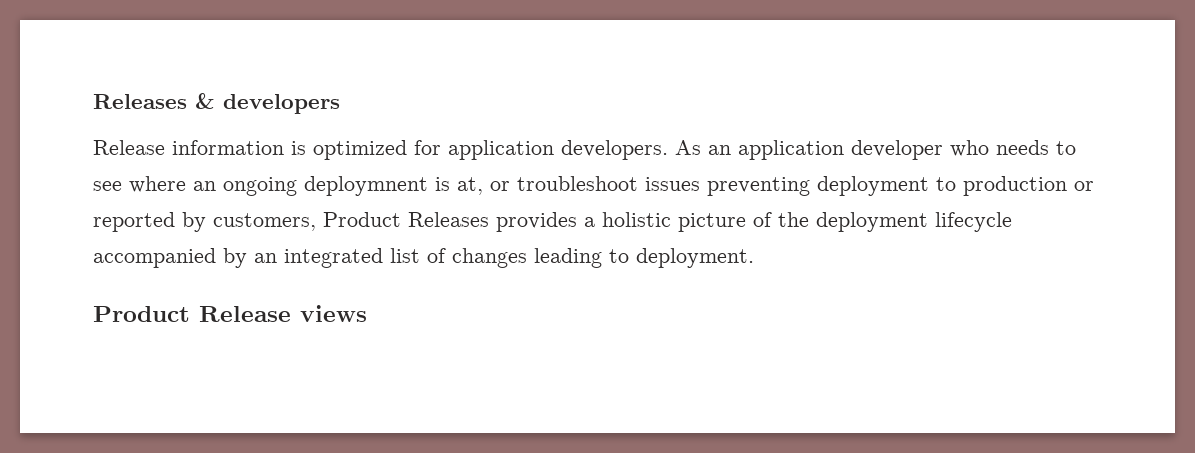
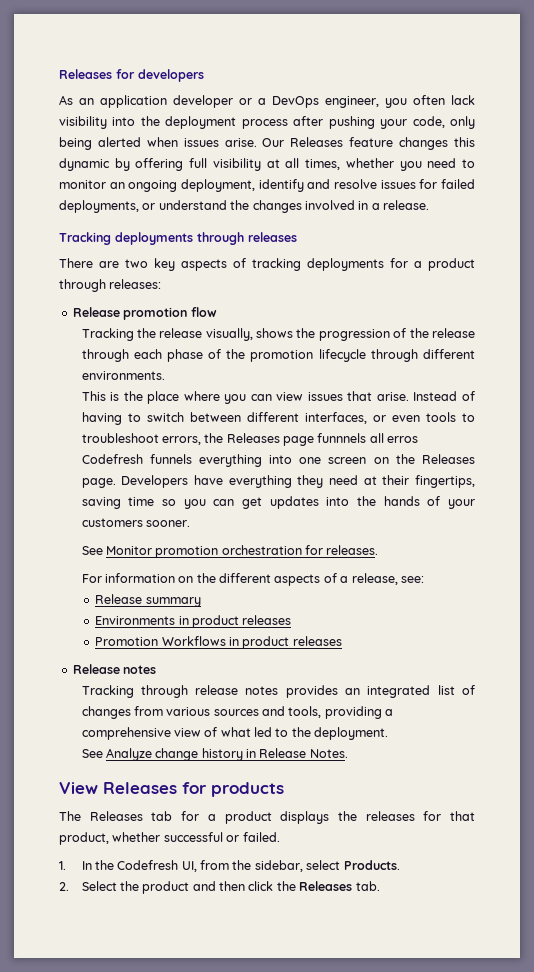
- Releases & developers
+ Releases for developers
- Release information is optimized for application developers. As an application developer who needs to see where an ongoing deploymnent is at, or troubleshoot issues preventing deployment to production or reported by customers, Product Releases provides a holistic picture of the deployment lifecycle accompanied by an integrated list of changes leading to deployment.
- Product Release views
+ As an application developer or a DevOps engineer, you often lack visibility into the deployment process after pushing your code, only being alerted when issues arise. Our Releases feature changes this dynamic by offering full visibility at all times, whether you need to monitor an ongoing deployment, identify and resolve issues for failed deployments, or understand the changes involved in a release.
+ Tracking deployments through releases
+ There are two key aspects of tracking deployments for a product through releases:
+ Release promotion flow
+ Tracking the release visually, shows the progression of the release through each phase of the promotion lifecycle through different environments.
+ This is the place where you can view issues that arise. Instead of having to switch between different interfaces, or even tools to troubleshoot errors, the Releases page funnnels all erros Codefresh funnels everything into one screen on the Releases page. Developers have everything they need at their fingertips, saving time so you can get updates into the hands of your customers sooner.
+ See Monitor promotion orchestration for releases.
+ For information on the different aspects of a release, see:
+ Release summary
+ Environments in product releases
+ Promotion Workflows in product releases
+ Release notes
+ Tracking through release notes provides an integrated list of changes from various sources and tools, providing a comprehensive view of what led to the deployment.
+ See Analyze change history in Release Notes.
+ View Releases for products
+ The Releases tab for a product displays the releases for that product, whether successful or failed.
+ 1. In the Codefresh UI, from the sidebar, select Products.
+ 2. Select the product and then click the Releases tab.

